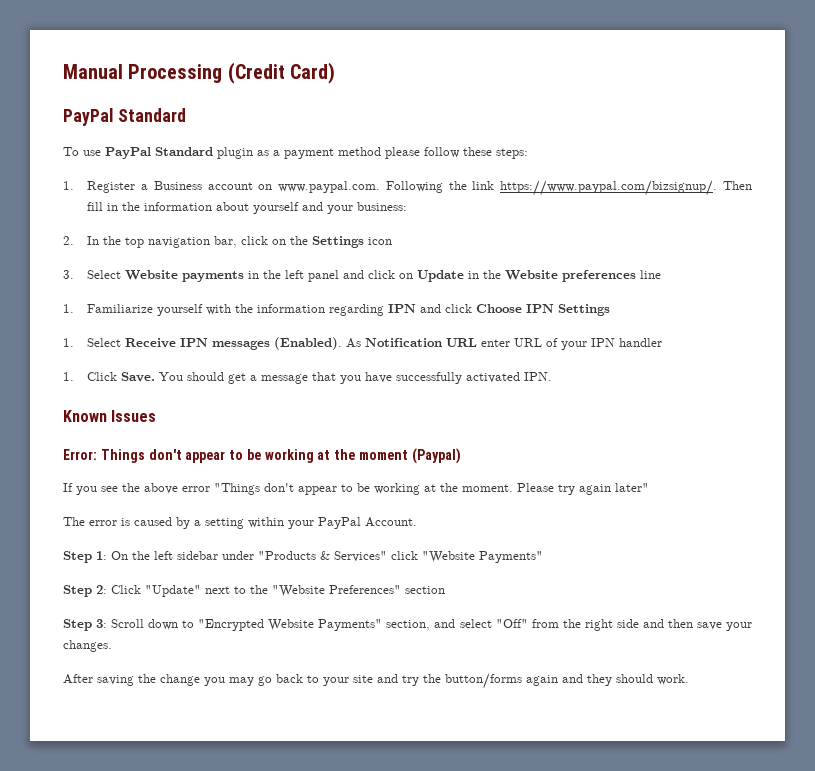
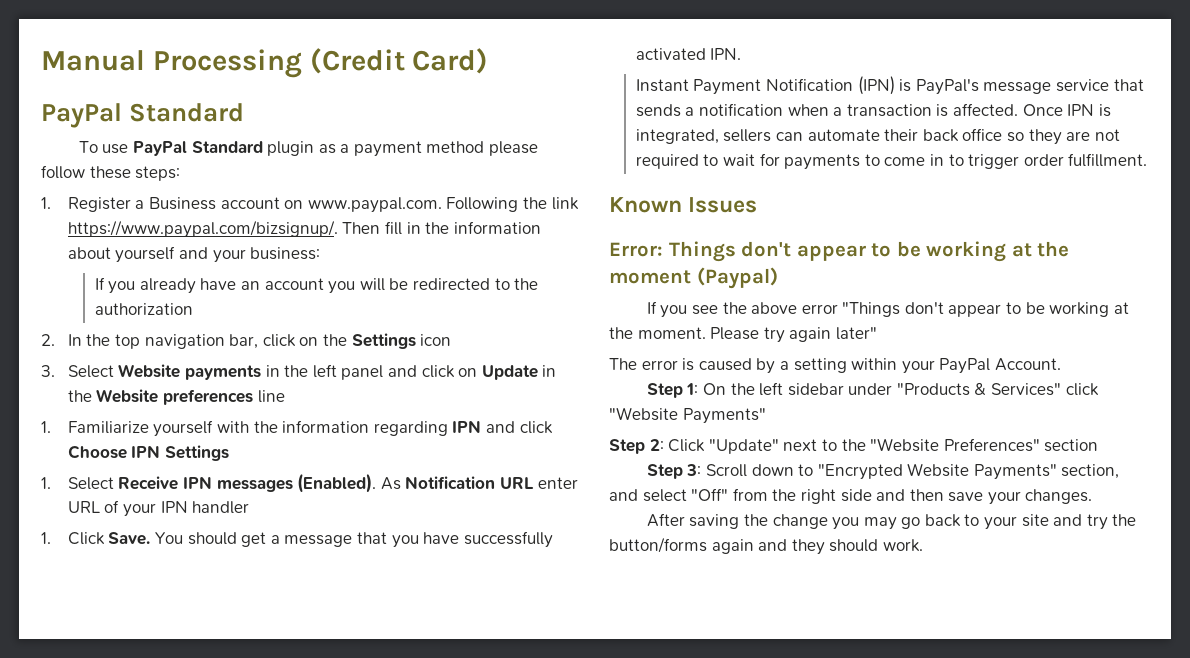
+ If you already have an account you will be redirected to the authorization
+ Instant Payment Notification (IPN) is PayPal's message service that sends a notification when a transaction is affected. Once IPN is integrated, sellers can automate their back office so they are not required to wait for payments to come in to trigger order fulfillment.

